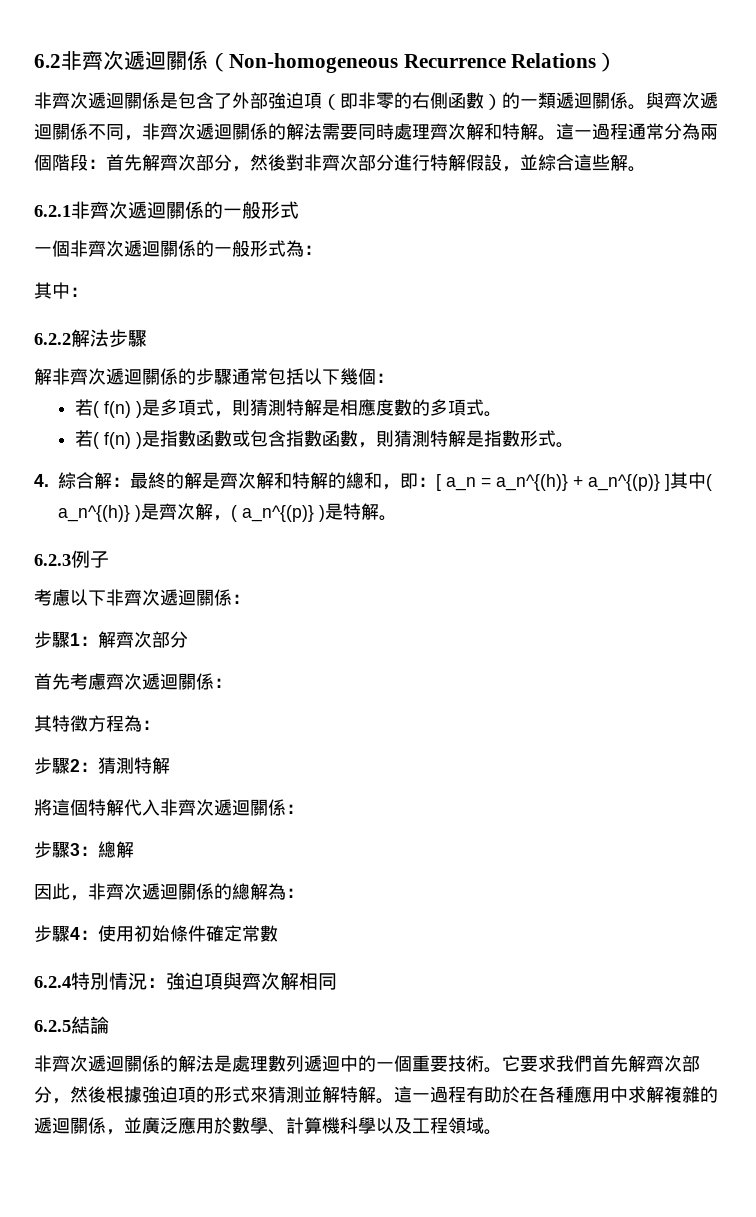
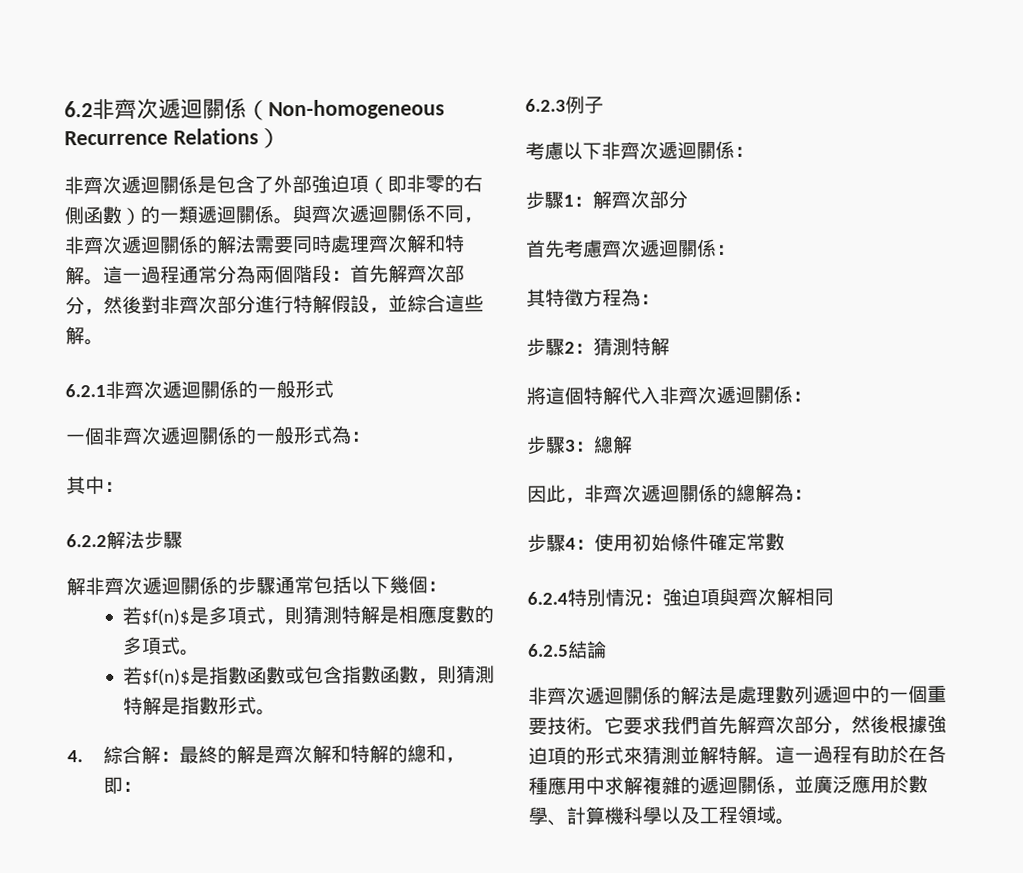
- 若( f(n) )是多項式，則猜測特解是相應度數的多項式。
+ 若$f(n)$是多項式，則猜測特解是相應度數的多項式。
- 若( f(n) )是指數函數或包含指數函數，則猜測特解是指數形式。
+ 若$f(n)$是指數函數或包含指數函數，則猜測特解是指數形式。
- 4.綜合解：最終的解是齊次解和特解的總和，即：[ a_n = a_n^{(h)} + a_n^{(p)} ]其中( a_n^{(h)} )是齊次解，( a_n^{(p)} )是特解。
+ 4.綜合解：最終的解是齊次解和特解的總和，即：

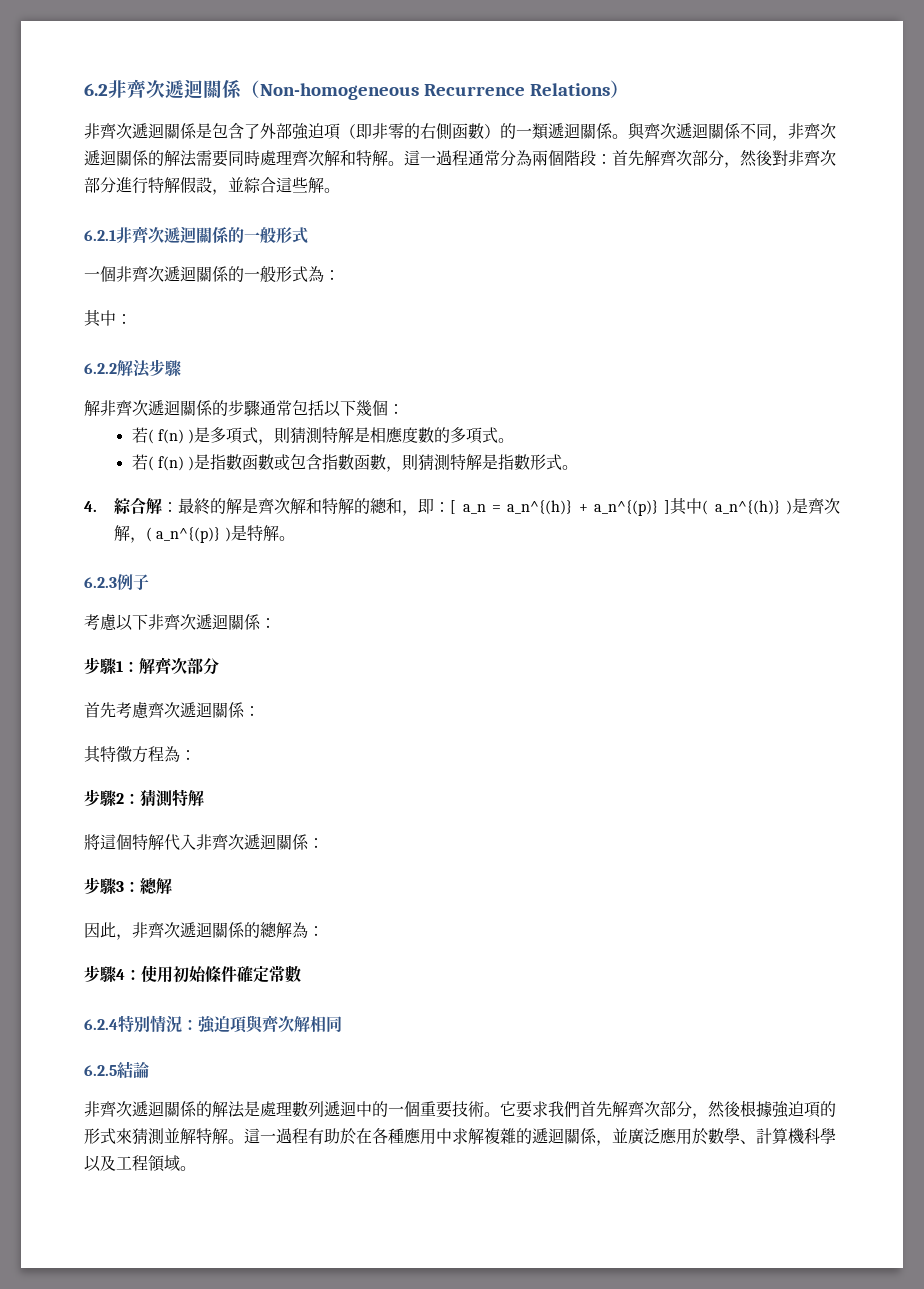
- 若$f(n)$是多項式，則猜測特解是相應度數的多項式。
+ 若( f(n) )是多項式，則猜測特解是相應度數的多項式。
- 若$f(n)$是指數函數或包含指數函數，則猜測特解是指數形式。
+ 若( f(n) )是指數函數或包含指數函數，則猜測特解是指數形式。
- 4.綜合解：最終的解是齊次解和特解的總和，即：
+ 4.綜合解：最終的解是齊次解和特解的總和，即：[ a_n = a_n^{(h)} + a_n^{(p)} ]其中( a_n^{(h)} )是齊次解，( a_n^{(p)} )是特解。

